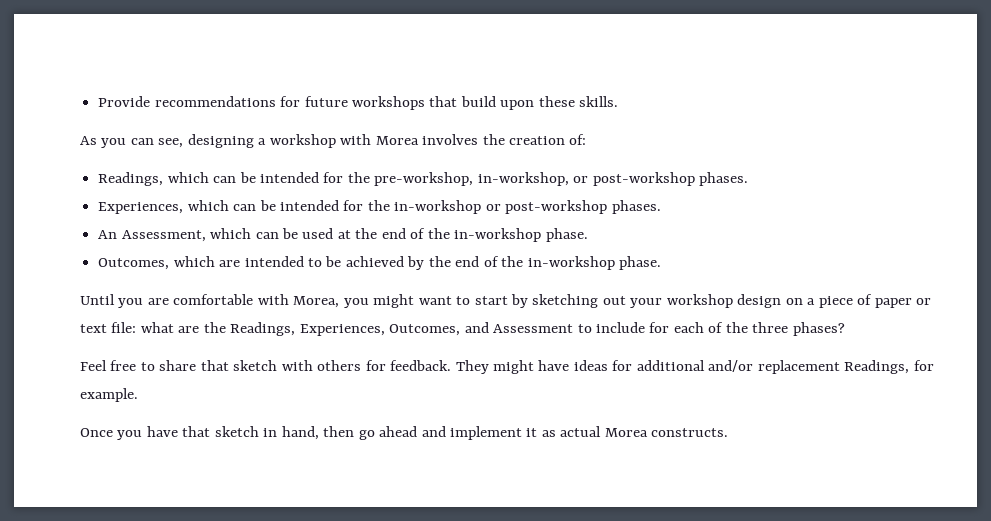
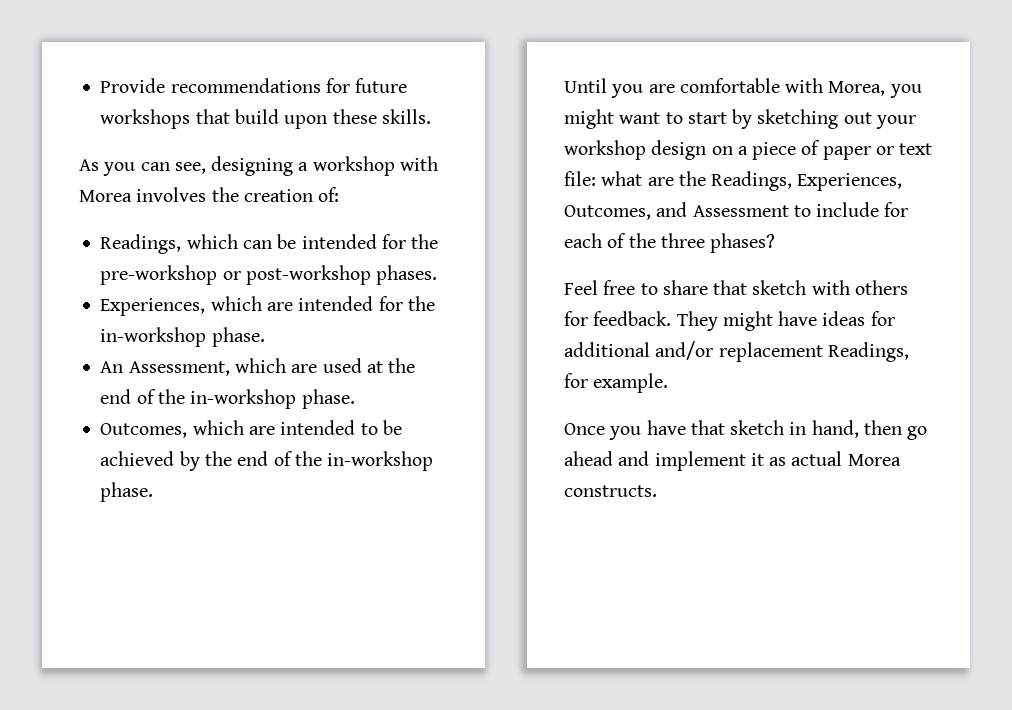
- Readings, which can be intended for the pre-workshop, in-workshop, or post-workshop phases.
+ Readings, which can be intended for the pre-workshop or post-workshop phases.
- Experiences, which can be intended for the in-workshop or post-workshop phases.
+ Experiences, which are intended for the in-workshop phase.
- An Assessment, which can be used at the end of the in-workshop phase.
+ An Assessment, which are used at the end of the in-workshop phase.

